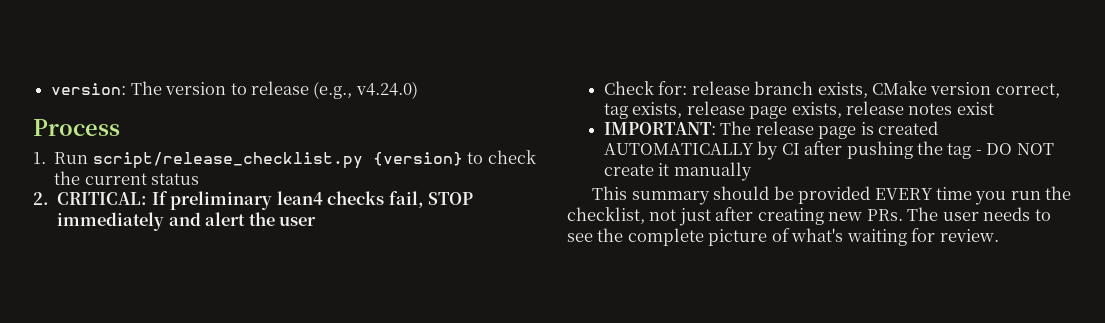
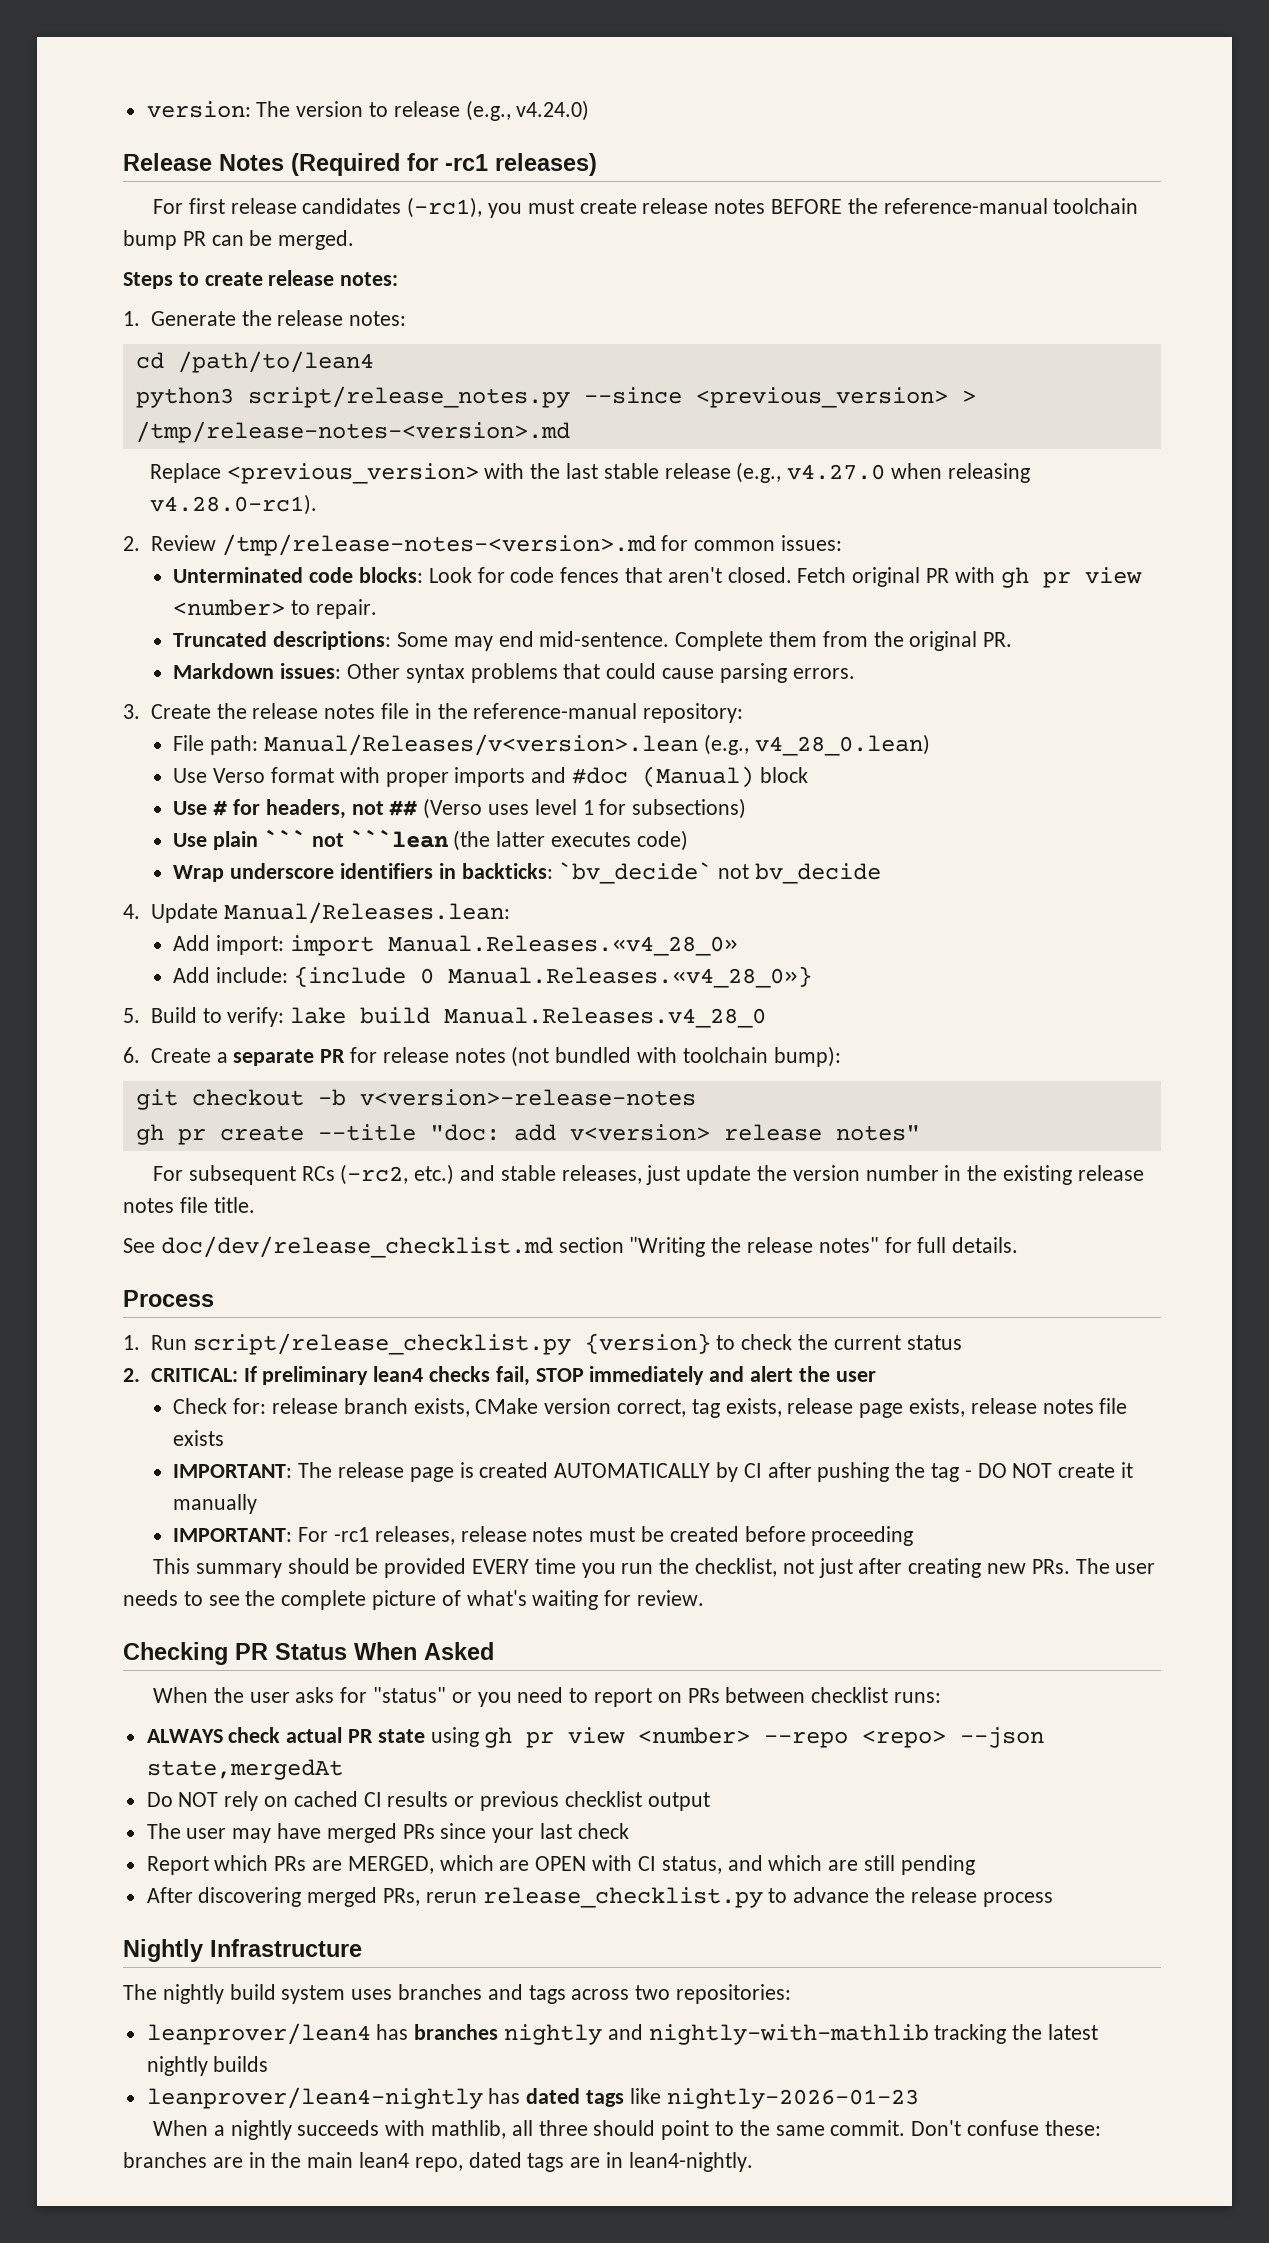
+ Release Notes (Required for -rc1 releases)
+ For first release candidates (-rc1), you must create release notes BEFORE the reference-manual toolchain bump PR can be merged.
+ Steps to create release notes:
+ 1. Generate the release notes:
+ cd /path/to/lean4
+ python3 script/release_notes.py --since <previous_version> > /tmp/release-notes-<version>.md
+ Replace <previous_version> with the last stable release (e.g., v4.27.0 when releasing v4.28.0-rc1).
+ 2. Review /tmp/release-notes-<version>.md for common issues:
+ Unterminated code blocks: Look for code fences that aren't closed. Fetch original PR with gh pr view <number> to repair.
+ Truncated descriptions: Some may end mid-sentence. Complete them from the original PR.
+ Markdown issues: Other syntax problems that could cause parsing errors.
+ 3. Create the release notes file in the reference-manual repository:
+ File path: Manual/Releases/v<version>.lean (e.g., v4_28_0.lean)
+ Use Verso format with proper imports and #doc (Manual) block
+ Use # for headers, not ## (Verso uses level 1 for subsections)
+ Use plain ``` not ```lean (the latter executes code)
+ Wrap underscore identifiers in backticks: `bv_decide` not bv_decide
+ 4. Update Manual/Releases.lean:
+ Add import: import Manual.Releases.«v4_28_0»
+ Add include: {include 0 Manual.Releases.«v4_28_0»}
+ 5. Build to verify: lake build Manual.Releases.v4_28_0
+ 6. Create a separate PR for release notes (not bundled with toolchain bump):
+ git checkout -b v<version>-release-notes
+ gh pr create --title "doc: add v<version> release notes"
+ For subsequent RCs (-rc2, etc.) and stable releases, just update the version number in the existing release notes file title.
+ See doc/dev/release_checklist.md section "Writing the release notes" for full details.
- Check for: release branch exists, CMake version correct, tag exists, release page exists, release notes exist
+ Check for: release branch exists, CMake version correct, tag exists, release page exists, release notes file exists
+ IMPORTANT: For -rc1 releases, release notes must be created before proceeding
+ Checking PR Status When Asked
+ When the user asks for "status" or you need to report on PRs between checklist runs:
+ ALWAYS check actual PR state using gh pr view <number> --repo <repo> --json state,mergedAt
+ Do NOT rely on cached CI results or previous checklist output
+ The user may have merged PRs since your last check
+ Report which PRs are MERGED, which are OPEN with CI status, and which are still pending
+ After discovering merged PRs, rerun release_checklist.py to advance the release process
+ Nightly Infrastructure
+ The nightly build system uses branches and tags across two repositories:
+ leanprover/lean4 has branches nightly and nightly-with-mathlib tracking the latest nightly builds
+ leanprover/lean4-nightly has dated tags like nightly-2026-01-23
+ When a nightly succeeds with mathlib, all three should point to the same commit. Don't confuse these: branches are in the main lean4 repo, dated tags are in lean4-nightly.

